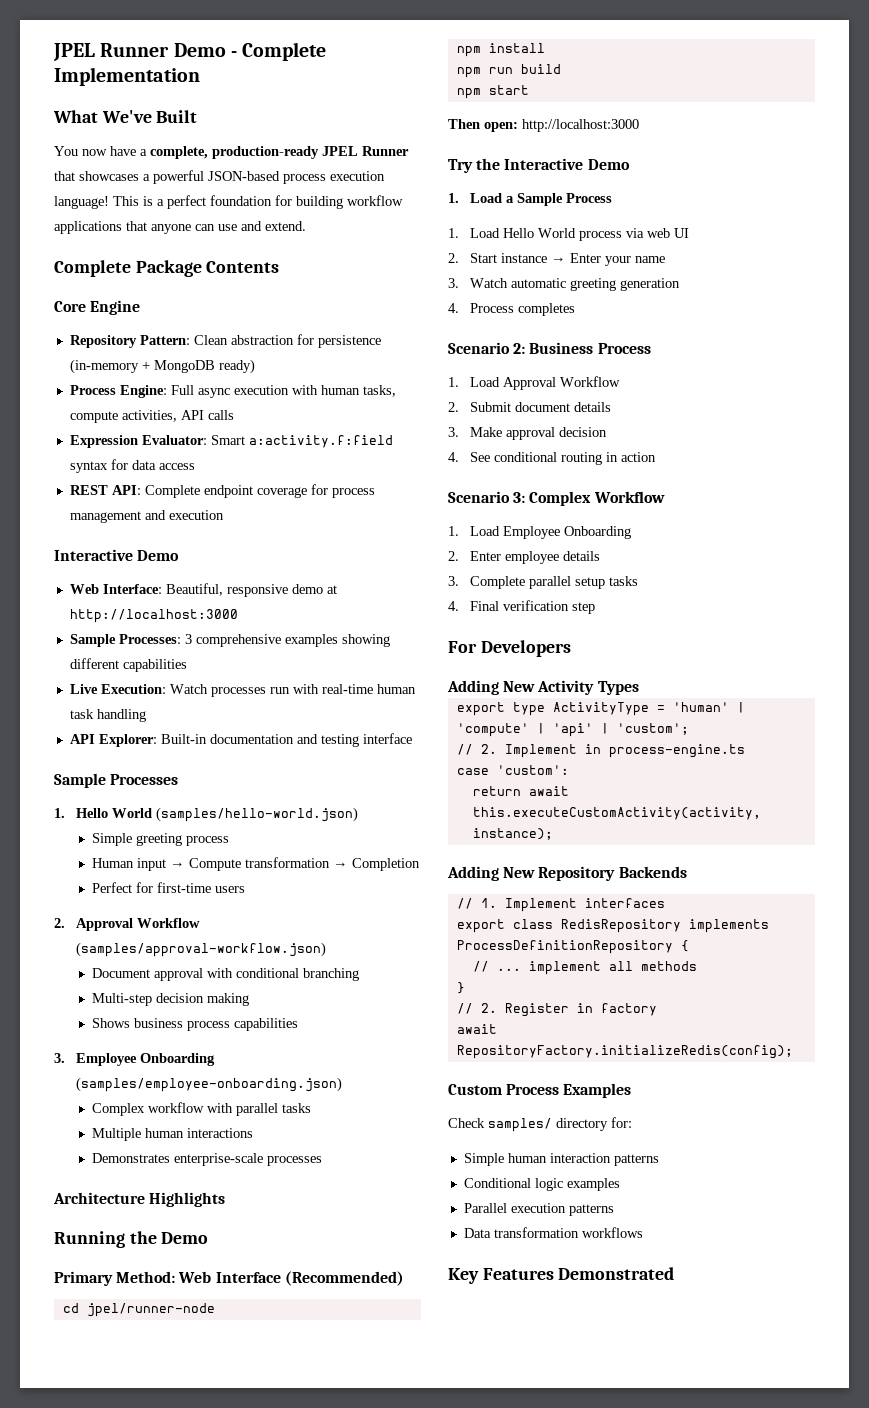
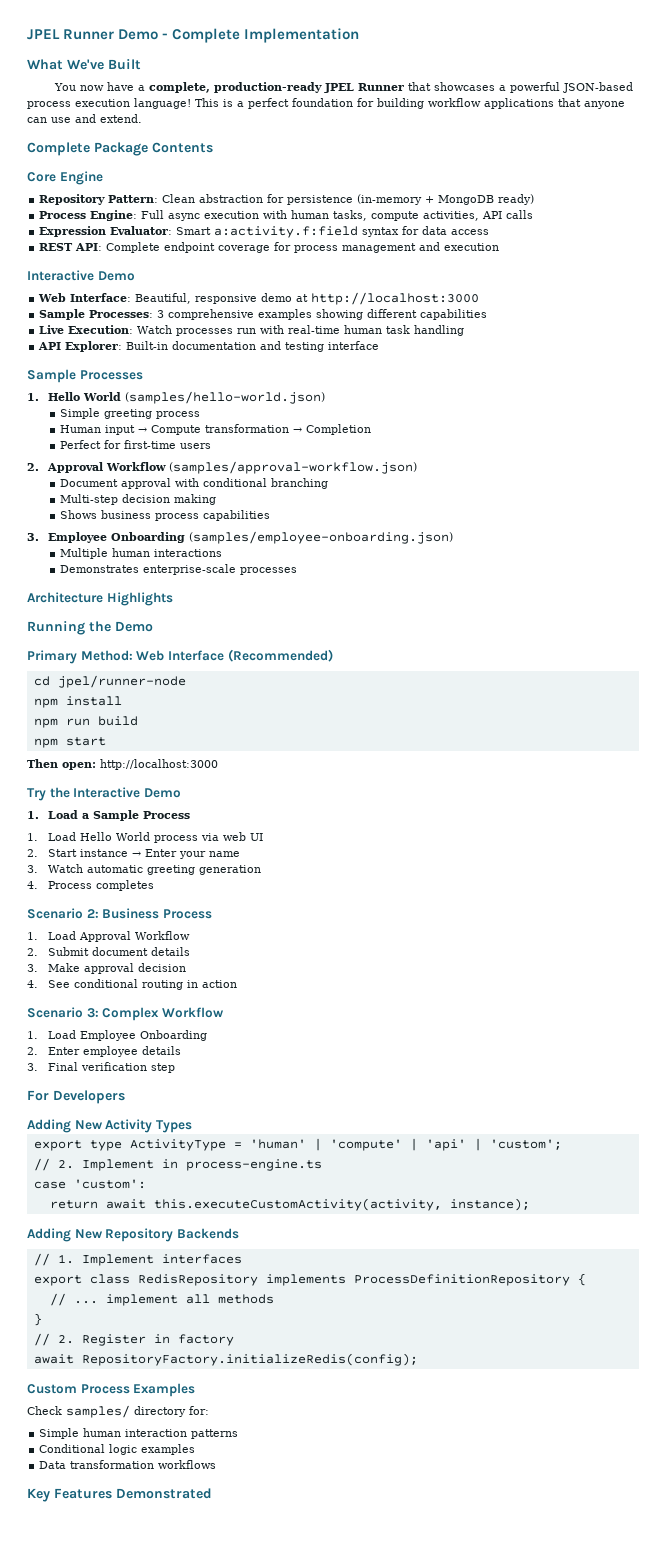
- Complex workflow with parallel tasks
- 3. Complete parallel setup tasks
- 4. Final verification step
+ 3. Final verification step
- Parallel execution patterns

